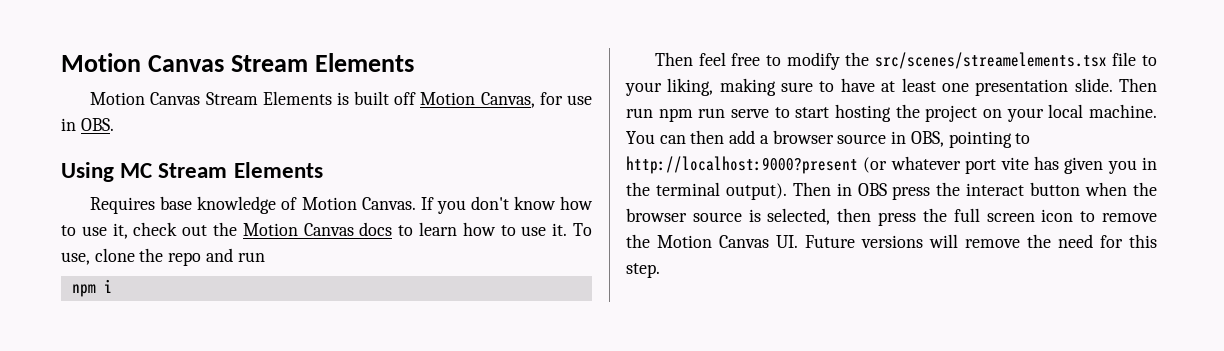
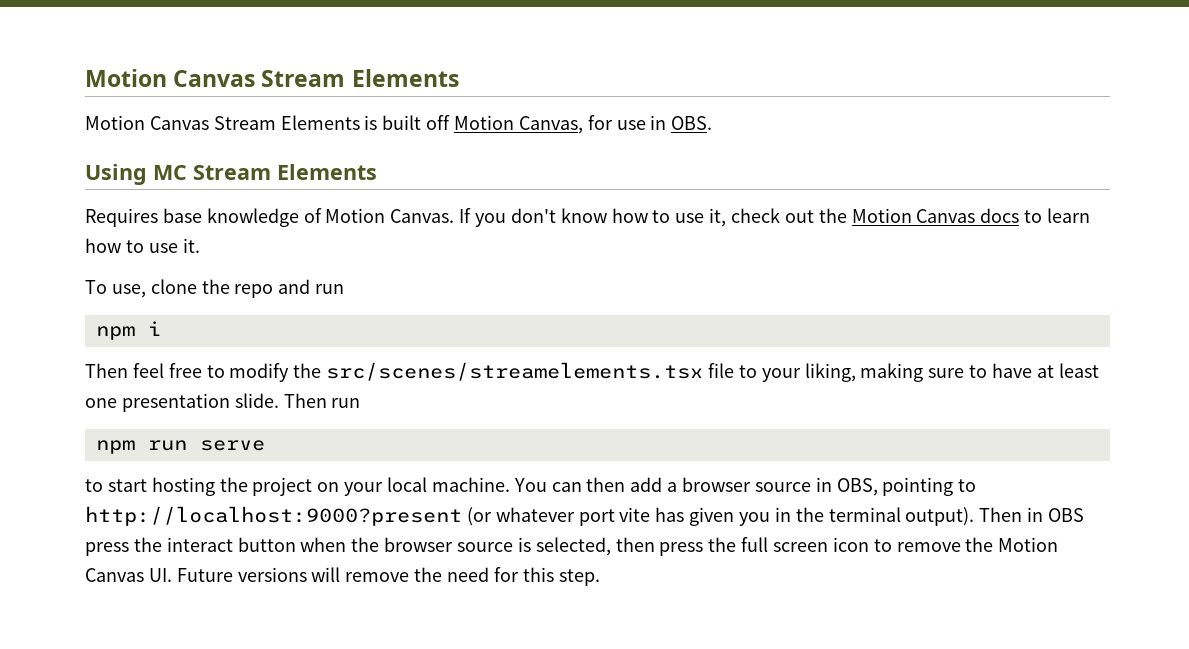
- If you don't know how to use it, check out the Motion Canvas docs to learn how to use it. To use, clone the repo and run
+ If you don't know how to use it, check out the Motion Canvas docs to learn how to use it.
+ To use, clone the repo and run
- Then run npm run serve to start hosting the project on your local machine.
+ Then run
+ npm run serve
+ to start hosting the project on your local machine.

